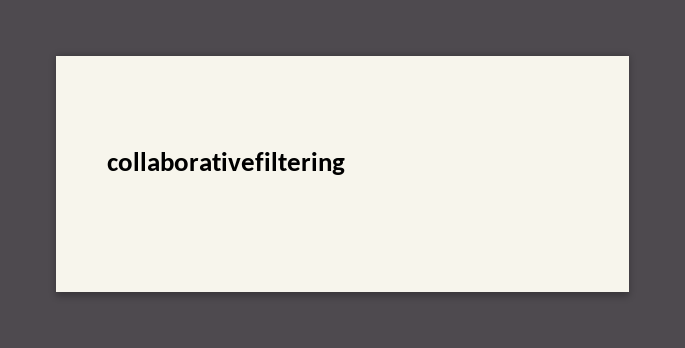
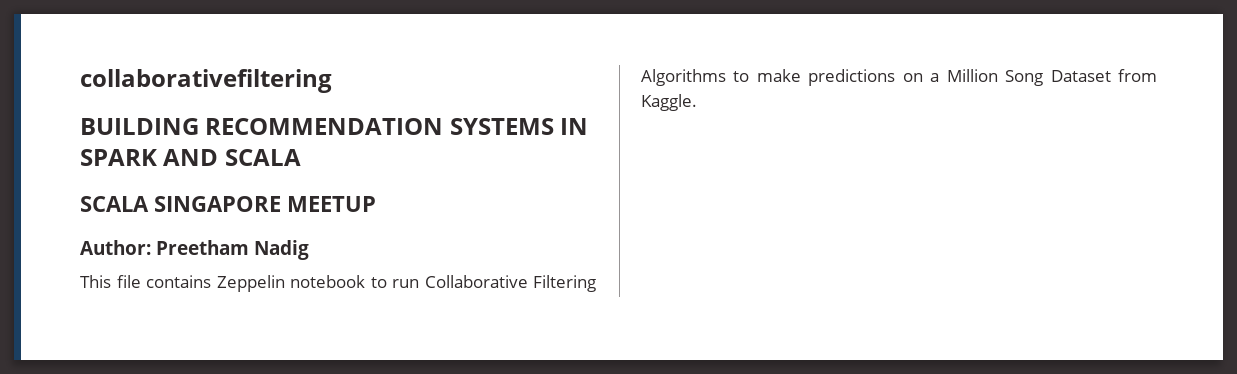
+ BUILDING RECOMMENDATION SYSTEMS IN SPARK AND SCALA
+ SCALA SINGAPORE MEETUP
+ Author: Preetham Nadig
+ This file contains Zeppelin notebook to run Collaborative Filtering Algorithms to make predictions on a Million Song Dataset from Kaggle.

